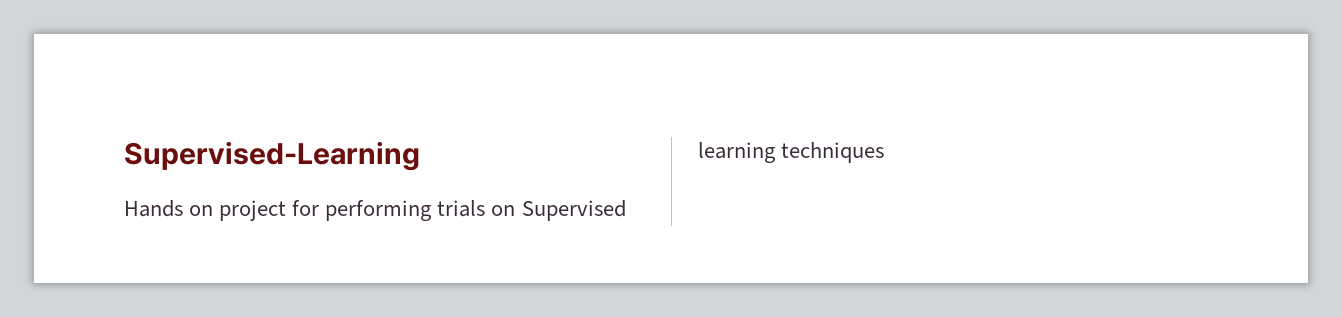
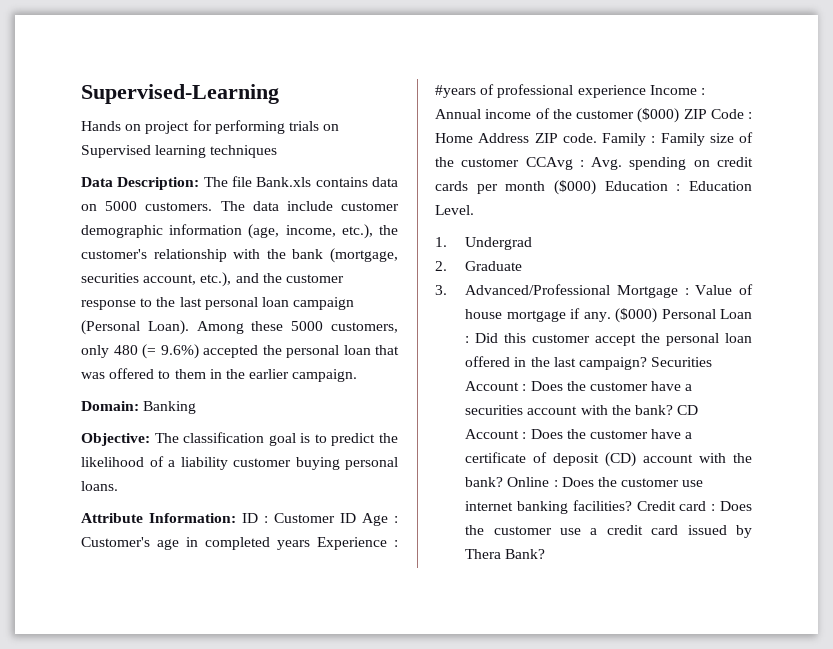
+ Data Description: The file Bank.xls contains data on 5000 customers. The data include customer demographic information (age, income, etc.), the customer's relationship with the bank (mortgage, securities account, etc.), and the customer response to the last personal loan campaign (Personal Loan). Among these 5000 customers, only 480 (= 9.6%) accepted the personal loan that was offered to them in the earlier campaign.
+ Domain: Banking
+ Objective: The classification goal is to predict the likelihood of a liability customer buying personal loans.
+ Attribute Information: ID : Customer ID Age : Customer's age in completed years Experience : #years of professional experience Income : Annual income of the customer ($000) ZIP Code : Home Address ZIP code. Family : Family size of the customer CCAvg : Avg. spending on credit cards per month ($000) Education : Education Level.
+ 1. Undergrad
+ 2. Graduate
+ 3. Advanced/Professional Mortgage : Value of house mortgage if any. ($000) Personal Loan : Did this customer accept the personal loan offered in the last campaign? Securities Account : Does the customer have a securities account with the bank? CD Account : Does the customer have a certificate of deposit (CD) account with the bank? Online : Does the customer use internet banking facilities? Credit card : Does the customer use a credit card issued by Thera Bank?

